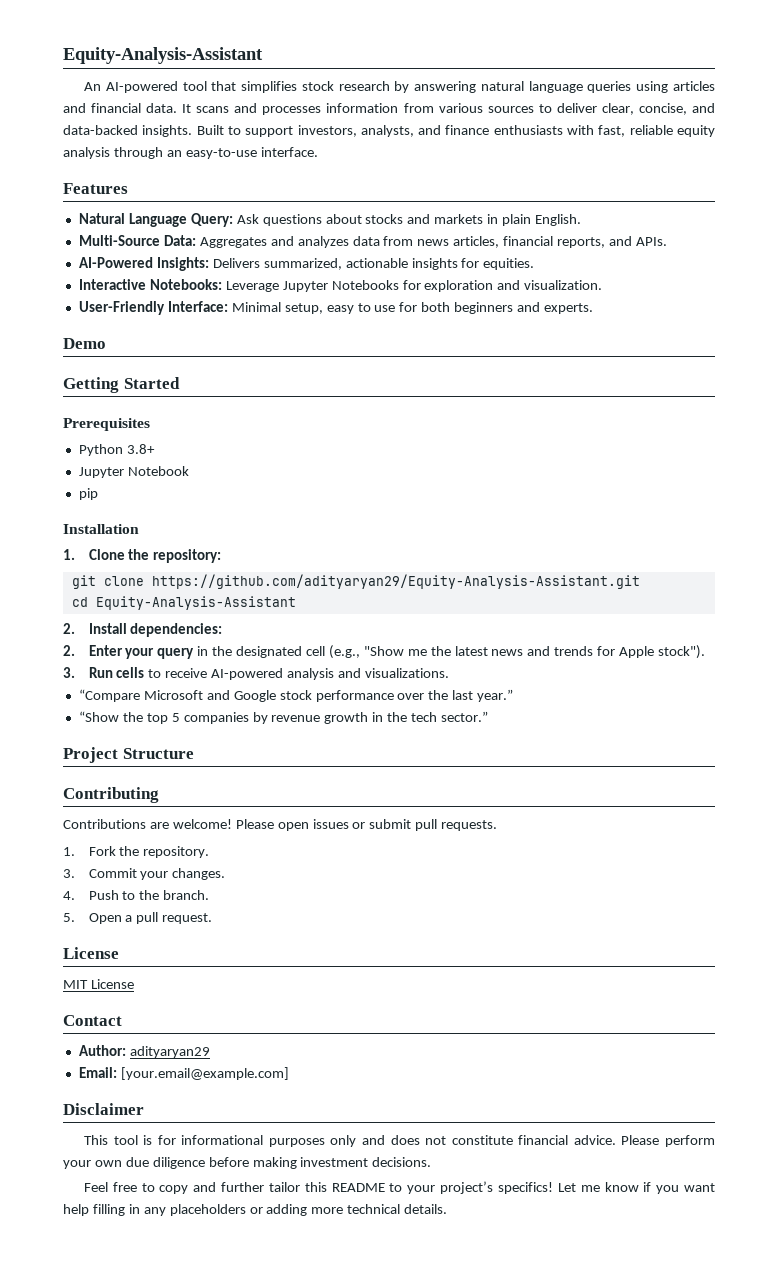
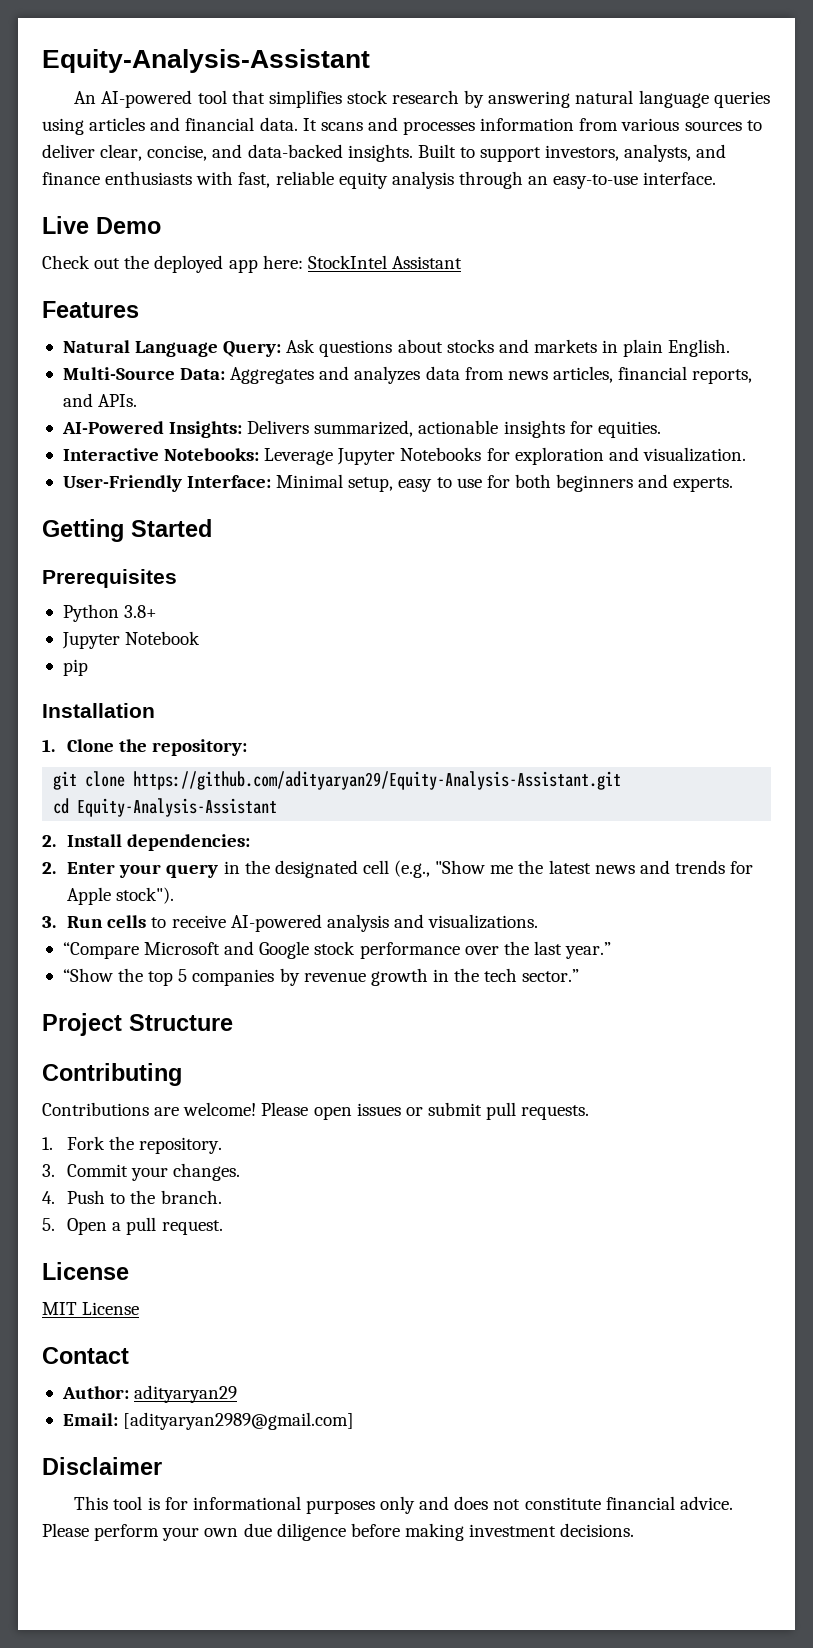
+ Live Demo
+ Check out the deployed app here: StockIntel Assistant
- Demo
- Email: [your.email@example.com]
+ Email: [adityaryan2989@gmail.com]
- Feel free to copy and further tailor this README to your project’s specifics! Let me know if you want help filling in any placeholders or adding more technical details.

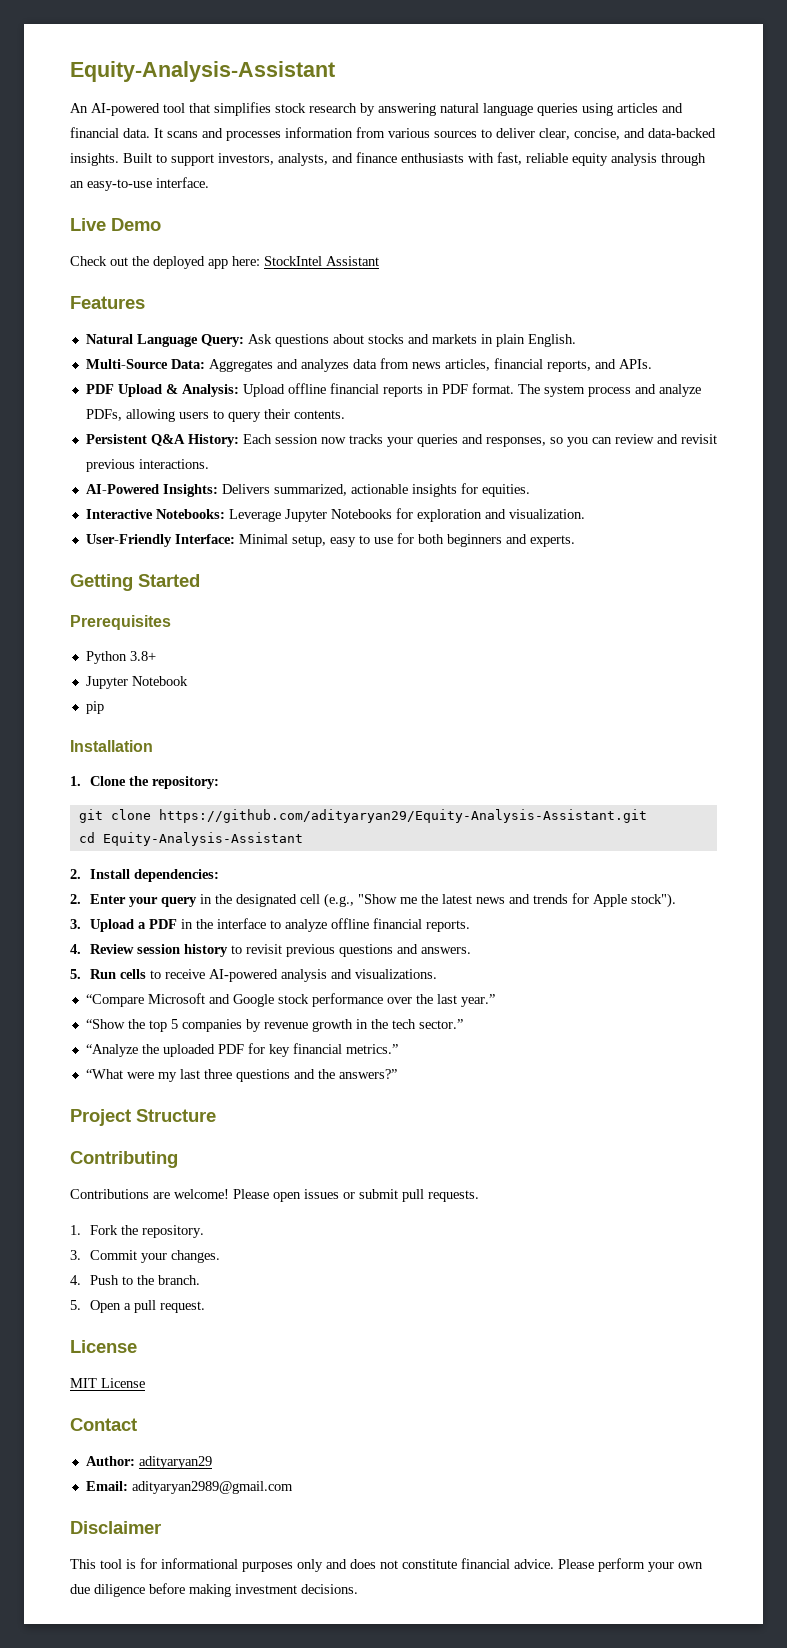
+ PDF Upload & Analysis: Upload offline financial reports in PDF format. The system process and analyze PDFs, allowing users to query their contents.
+ Persistent Q&A History: Each session now tracks your queries and responses, so you can review and revisit previous interactions.
- 3. Run cells to receive AI-powered analysis and visualizations.
+ 3. Upload a PDF in the interface to analyze offline financial reports.
+ 4. Review session history to revisit previous questions and answers.
+ 5. Run cells to receive AI-powered analysis and visualizations.
+ “Analyze the uploaded PDF for key financial metrics.”
+ “What were my last three questions and the answers?”
- Email: [adityaryan2989@gmail.com]
+ Email: adityaryan2989@gmail.com

